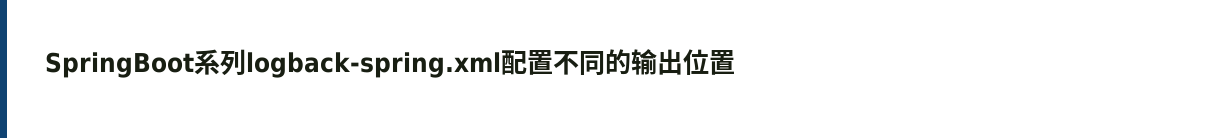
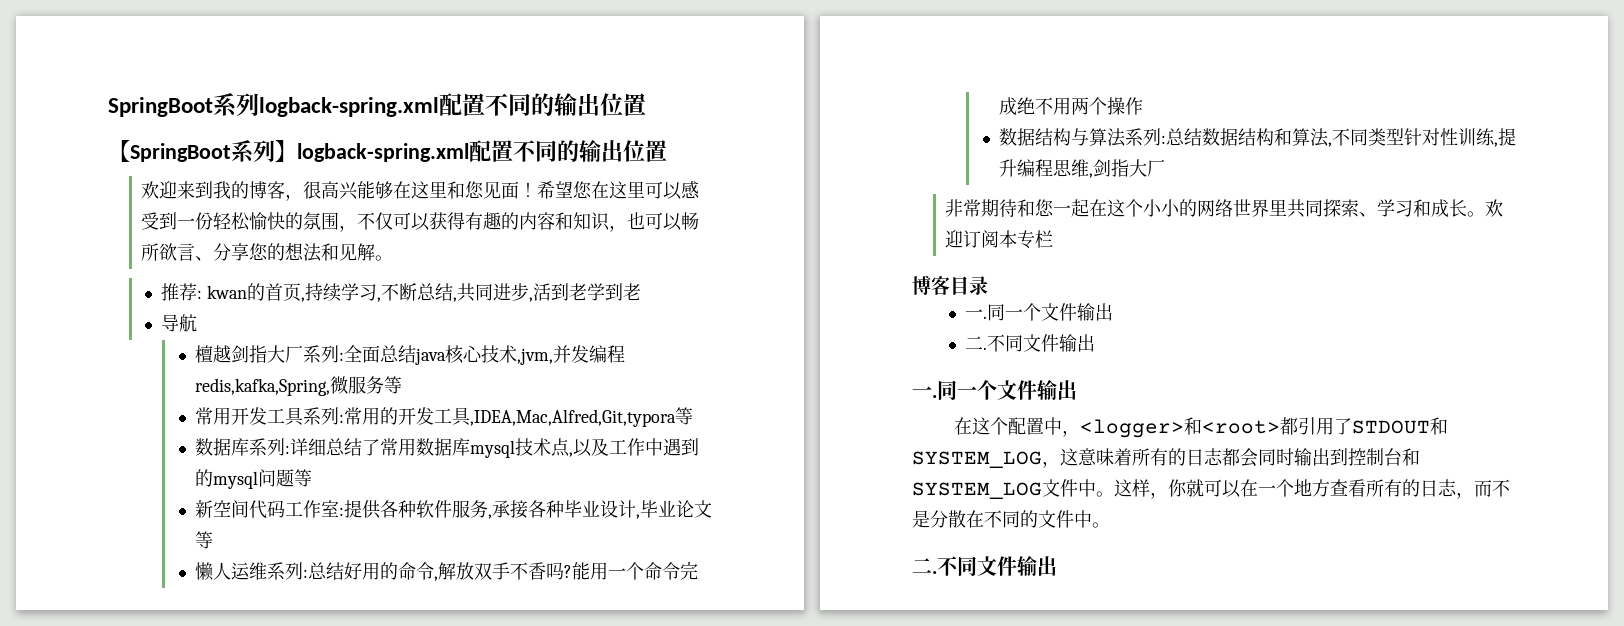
+ 【SpringBoot系列】logback-spring.xml配置不同的输出位置
+ 欢迎来到我的博客，很高兴能够在这里和您见面！希望您在这里可以感受到一份轻松愉快的氛围，不仅可以获得有趣的内容和知识，也可以畅所欲言、分享您的想法和见解。
+ 推荐: kwan的首页,持续学习,不断总结,共同进步,活到老学到老
+ 导航
+ 檀越剑指大厂系列:全面总结java核心技术,jvm,并发编程redis,kafka,Spring,微服务等
+ 常用开发工具系列:常用的开发工具,IDEA,Mac,Alfred,Git,typora等
+ 数据库系列:详细总结了常用数据库mysql技术点,以及工作中遇到的mysql问题等
+ 新空间代码工作室:提供各种软件服务,承接各种毕业设计,毕业论文等
+ 懒人运维系列:总结好用的命令,解放双手不香吗?能用一个命令完成绝不用两个操作
+ 数据结构与算法系列:总结数据结构和算法,不同类型针对性训练,提升编程思维,剑指大厂
+ 非常期待和您一起在这个小小的网络世界里共同探索、学习和成长。欢迎订阅本专栏
+ 博客目录
+ 一.同一个文件输出
+ 二.不同文件输出
+ 一.同一个文件输出
+ 在这个配置中，<logger>和<root>都引用了STDOUT和SYSTEM_LOG，这意味着所有的日志都会同时输出到控制台和SYSTEM_LOG文件中。这样，你就可以在一个地方查看所有的日志，而不是分散在不同的文件中。
+ 二.不同文件输出

